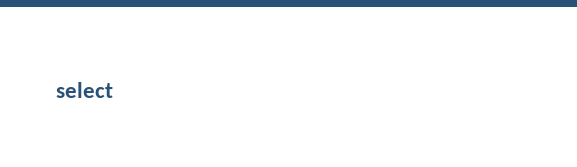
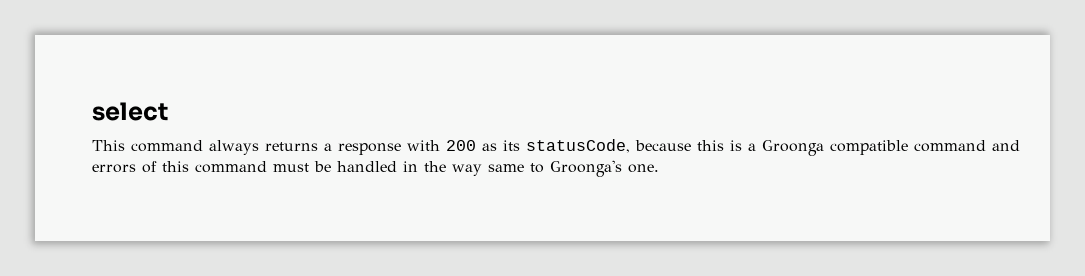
+ This command always returns a response with 200 as its statusCode, because this is a Groonga compatible command and errors of this command must be handled in the way same to Groonga's one.

